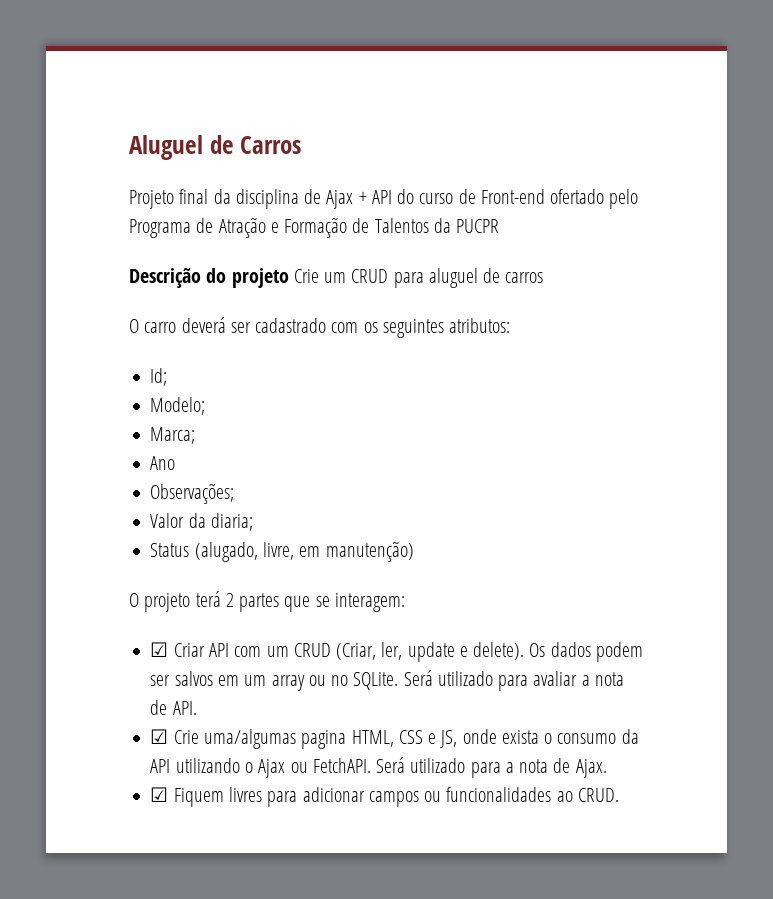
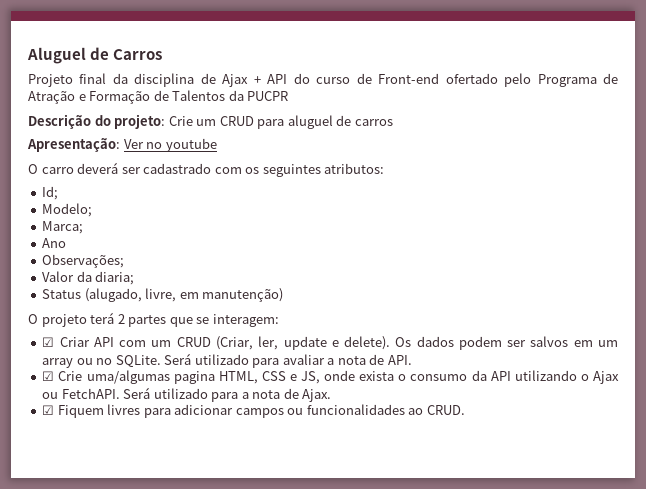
- Descrição do projeto Crie um CRUD para aluguel de carros
+ Descrição do projeto: Crie um CRUD para aluguel de carros
+ Apresentação: Ver no youtube

